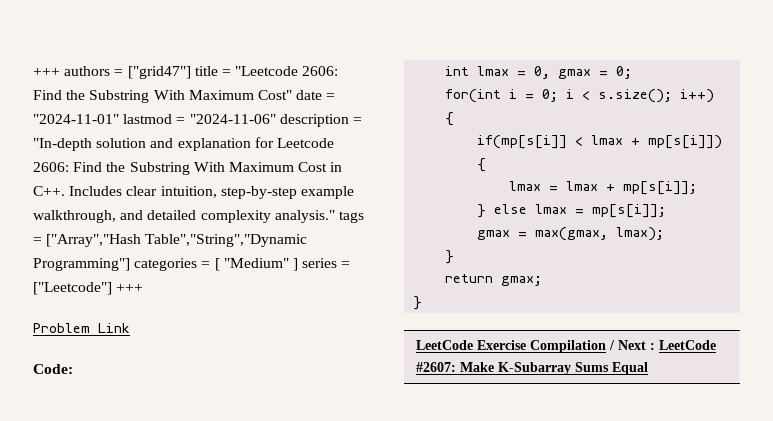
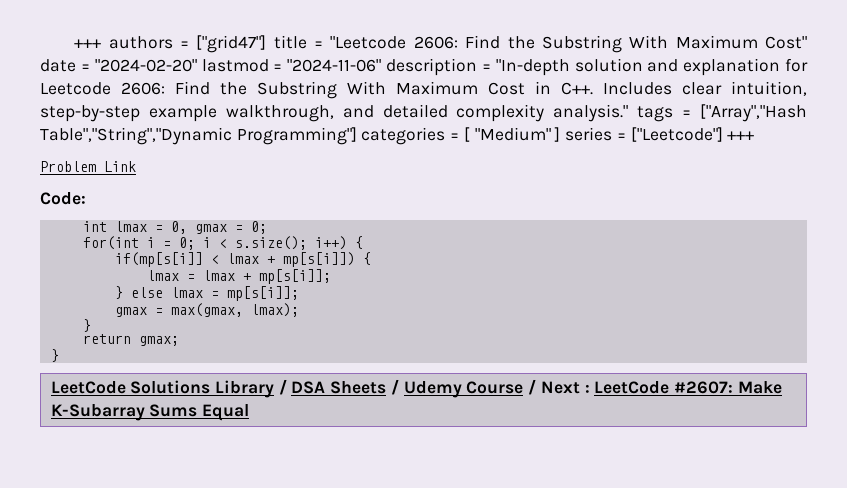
- +++ authors = ["grid47"] title = "Leetcode 2606: Find the Substring With Maximum Cost" date = "2024-11-01" lastmod = "2024-11-06" description = "In-depth solution and explanation for Leetcode 2606: Find the Substring With Maximum Cost in C++. Includes clear intuition, step-by-step example walkthrough, and detailed complexity analysis." tags = ["Array","Hash Table","String","Dynamic Programming"] categories = [ "Medium" ] series = ["Leetcode"] +++
+ +++ authors = ["grid47"] title = "Leetcode 2606: Find the Substring With Maximum Cost" date = "2024-02-20" lastmod = "2024-11-06" description = "In-depth solution and explanation for Leetcode 2606: Find the Substring With Maximum Cost in C++. Includes clear intuition, step-by-step example walkthrough, and detailed complexity analysis." tags = ["Array","Hash Table","String","Dynamic Programming"] categories = [ "Medium" ] series = ["Leetcode"] +++
- LeetCode Exercise Compilation / Next : LeetCode #2607: Make K-Subarray Sums Equal
+ LeetCode Solutions Library / DSA Sheets / Udemy Course / Next : LeetCode #2607: Make K-Subarray Sums Equal

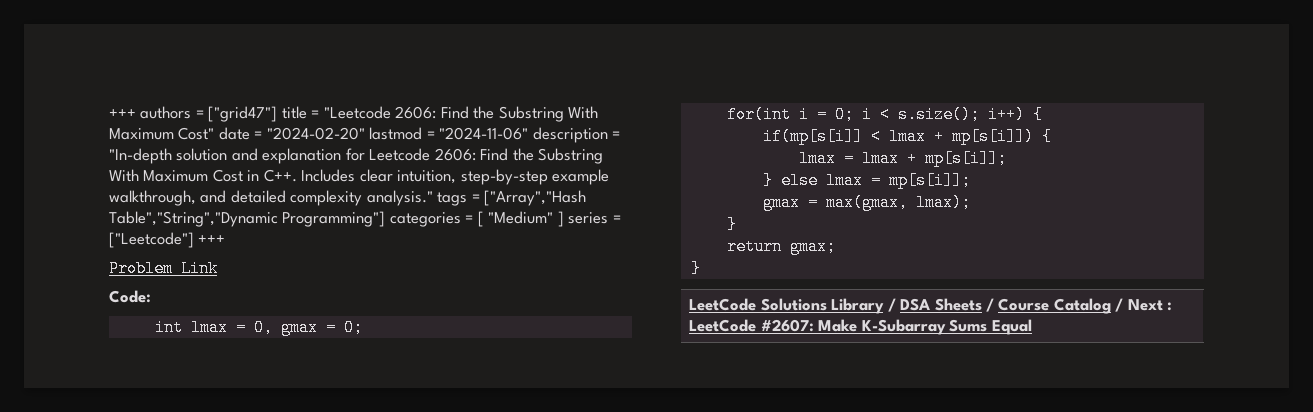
- LeetCode Solutions Library / DSA Sheets / Udemy Course / Next : LeetCode #2607: Make K-Subarray Sums Equal
+ LeetCode Solutions Library / DSA Sheets / Course Catalog / Next : LeetCode #2607: Make K-Subarray Sums Equal

